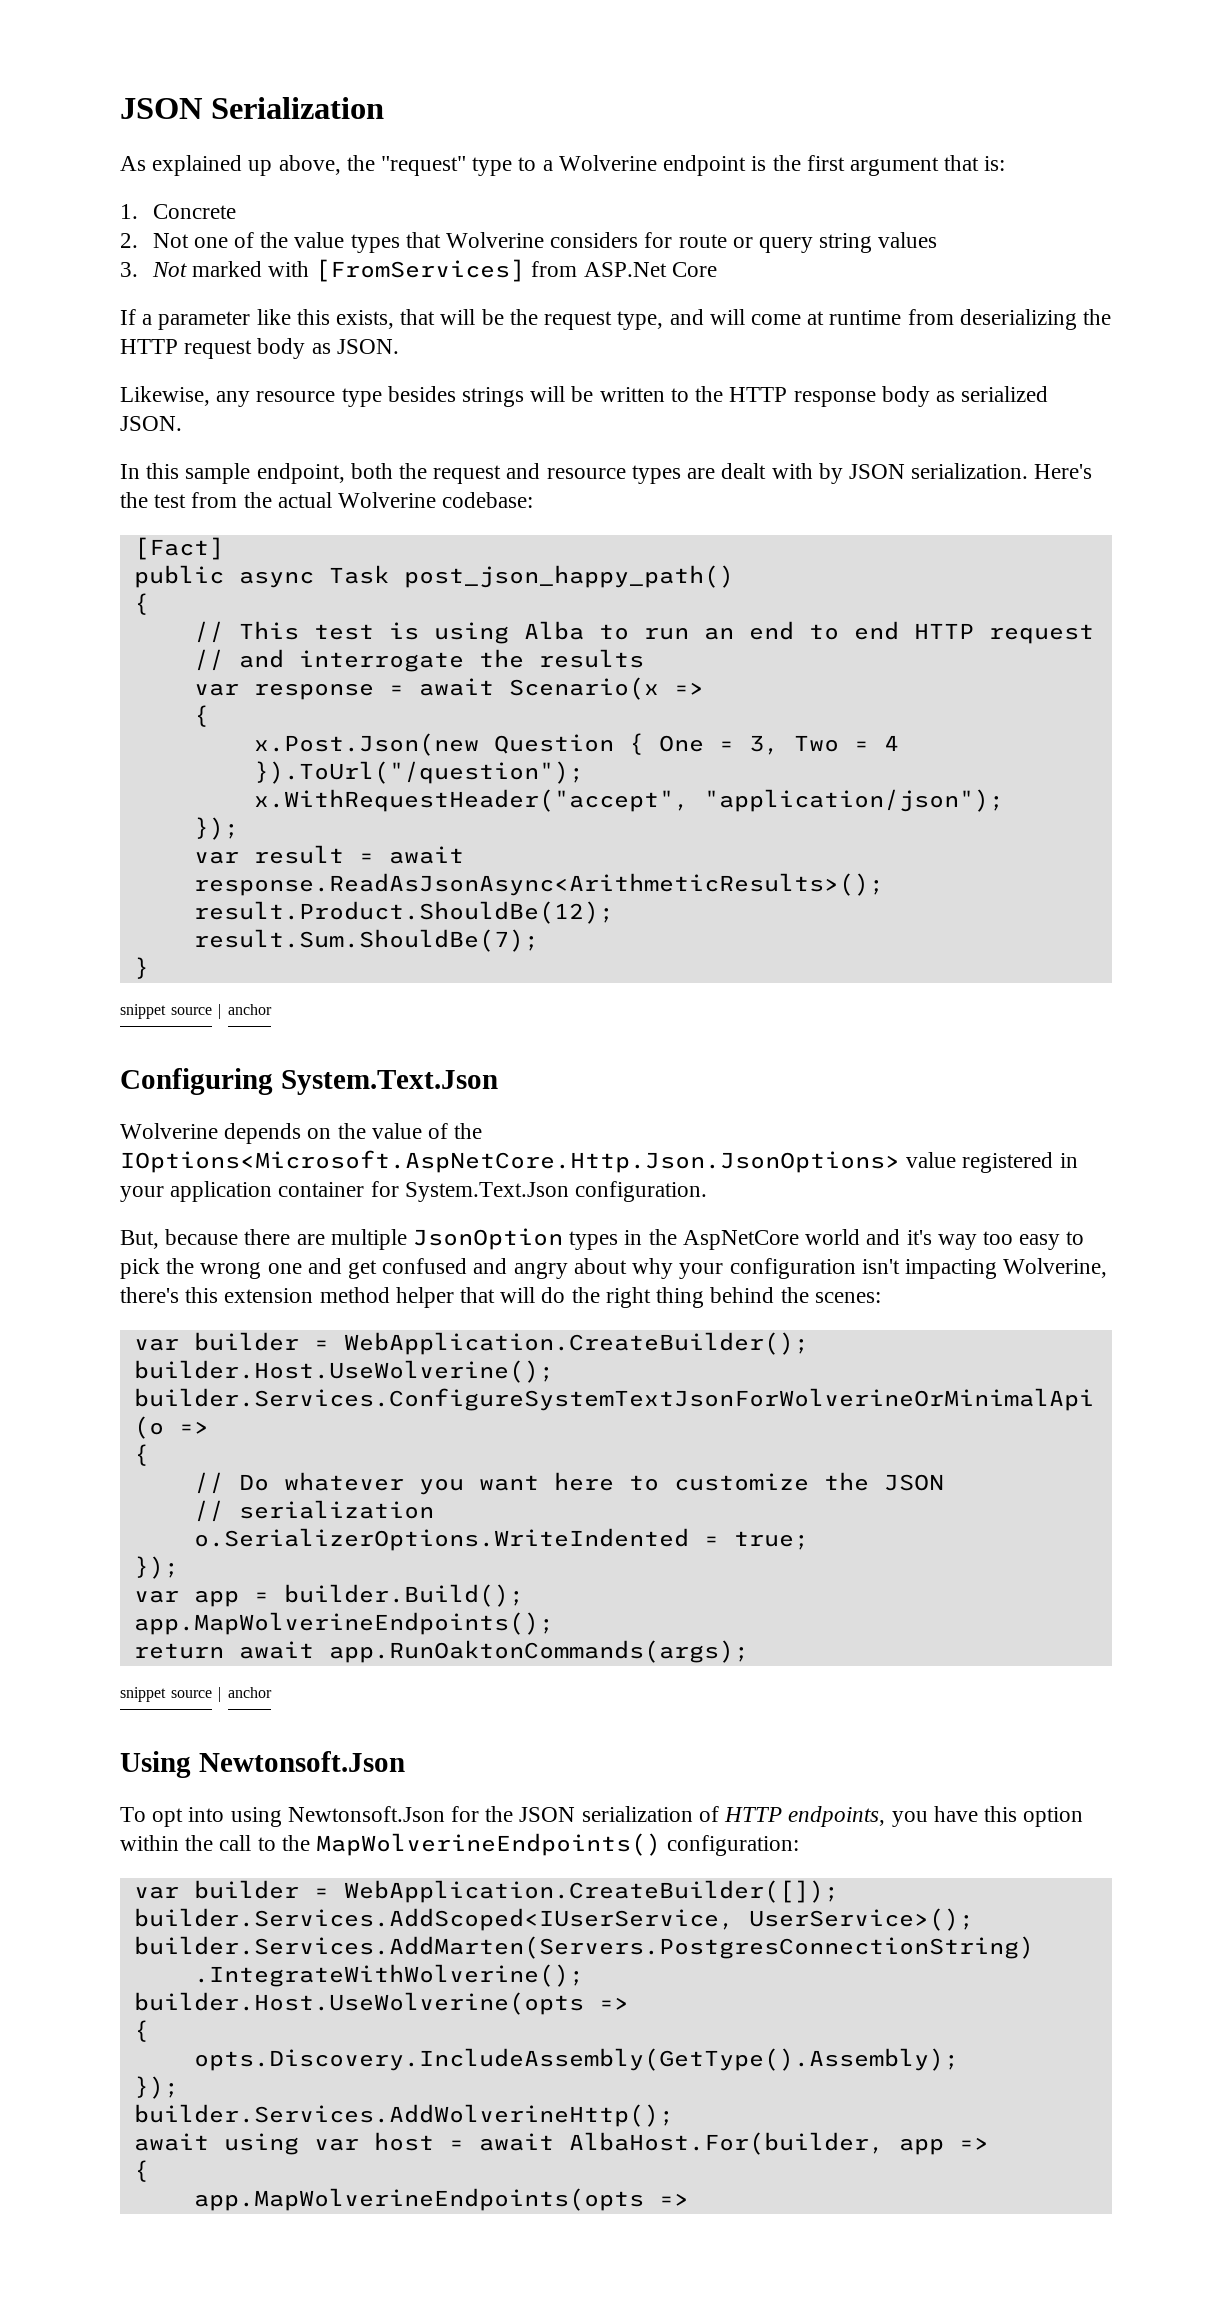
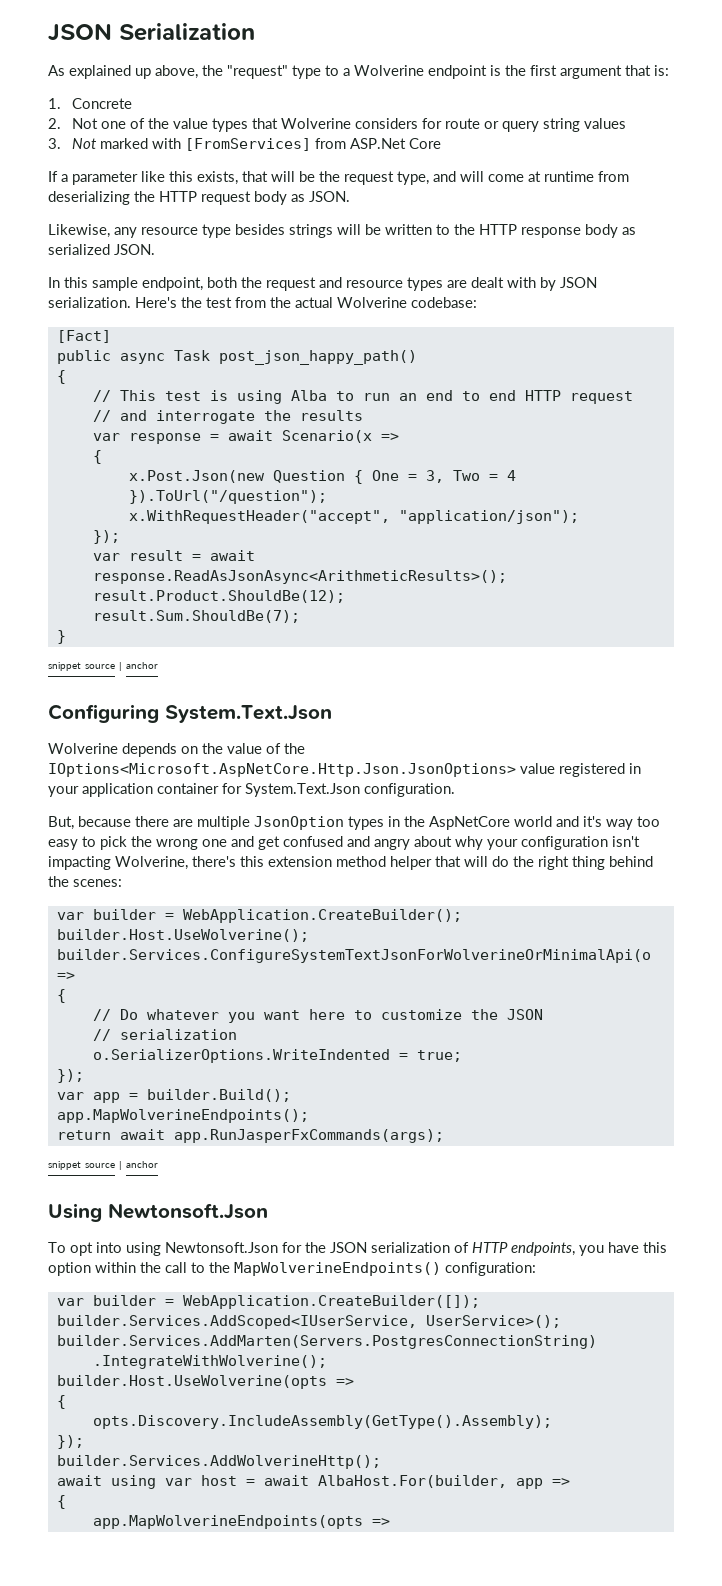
- return await app.RunOaktonCommands(args);
+ return await app.RunJasperFxCommands(args);

